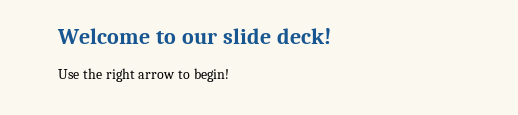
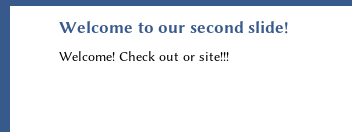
- Welcome to our slide deck!
- Use the right arrow to begin!
+ Welcome to our second slide!
+ Welcome! Check out or site!!!

